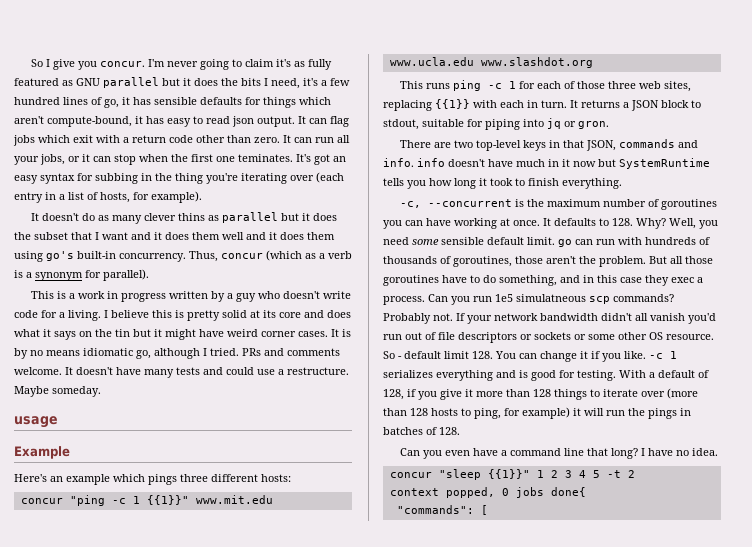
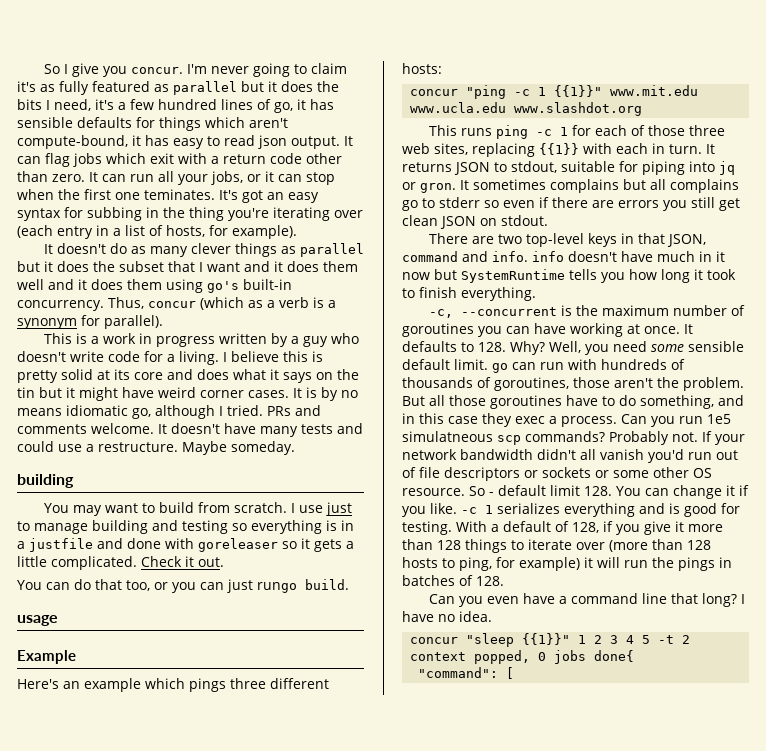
- I'm never going to claim it's as fully featured as GNU parallel but it does the bits I need, it's a few hundred lines of go, it has sensible defaults for things which aren't compute-bound, it has easy to read json output.
+ I'm never going to claim it's as fully featured as parallel but it does the bits I need, it's a few hundred lines of go, it has sensible defaults for things which aren't compute-bound, it has easy to read json output.
- It doesn't do as many clever thins as parallel but it does the subset that I want and it does them well and it does them using go's built-in concurrency.
+ It doesn't do as many clever things as parallel but it does the subset that I want and it does them well and it does them using go's built-in concurrency.
  Maybe someday.
+ building
+ You may want to build from scratch. I use just to manage building and testing so everything is in a justfile and done with goreleaser so it gets a little complicated. Check it out.
+ You can do that too, or you can just rungo build.
- It returns a JSON block to stdout, suitable for piping into jq or gron.
+ It returns JSON to stdout, suitable for piping into jq or gron. It sometimes complains but all complains go to stderr so even if there are errors you still get clean JSON on stdout.
- There are two top-level keys in that JSON, commands and info. info doesn't have much in it now but SystemRuntime tells you how long it took to finish everything.
+ There are two top-level keys in that JSON, command and info. info doesn't have much in it now but SystemRuntime tells you how long it took to finish everything.
- "commands": [
+ "command": [

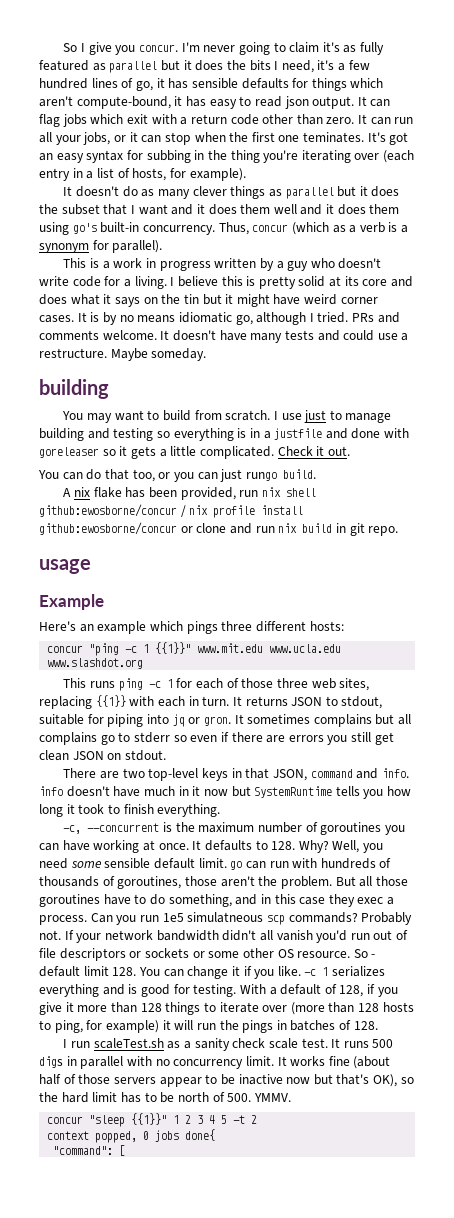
+ A nix flake has been provided, run nix shell github:ewosborne/concur / nix profile install github:ewosborne/concur or clone and run nix build in git repo.
- Can you even have a command line that long? I have no idea.
+ I run scaleTest.sh as a sanity check scale test. It runs 500 digs in parallel with no concurrency limit. It works fine (about half of those servers appear to be inactive now but that's OK), so the hard limit has to be north of 500. YMMV.

